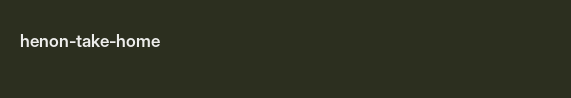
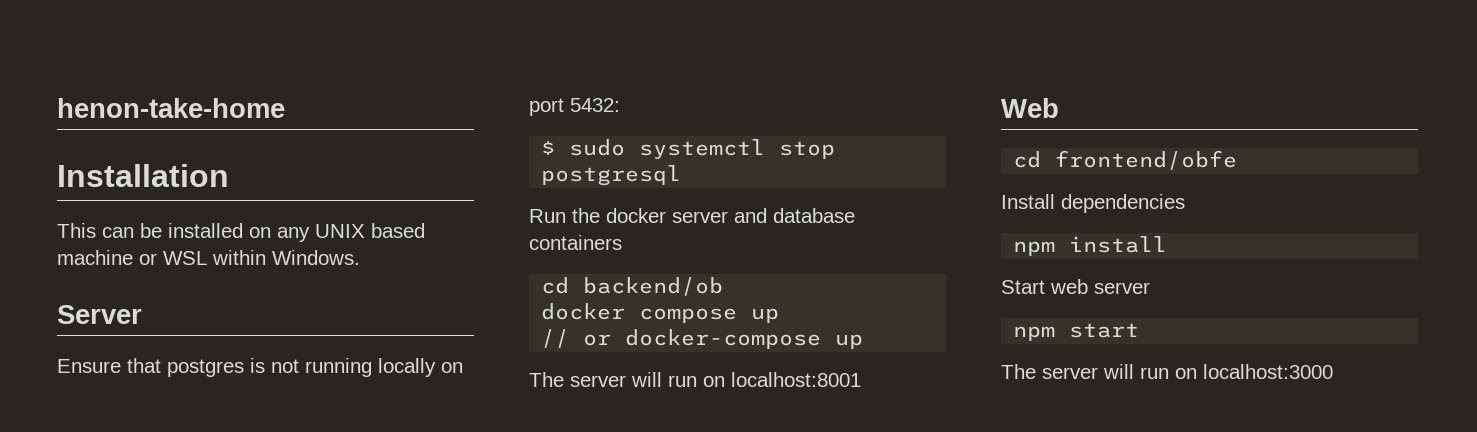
+ Installation
+ This can be installed on any UNIX based machine or WSL within Windows.
+ Server
+ Ensure that postgres is not running locally on port 5432:
+ $ sudo systemctl stop postgresql
+ Run the docker server and database containers
+ cd backend/ob
+ docker compose up
+ // or docker-compose up
+ The server will run on localhost:8001
+ Web
+ cd frontend/obfe
+ Install dependencies
+ npm install
+ Start web server
+ npm start
+ The server will run on localhost:3000

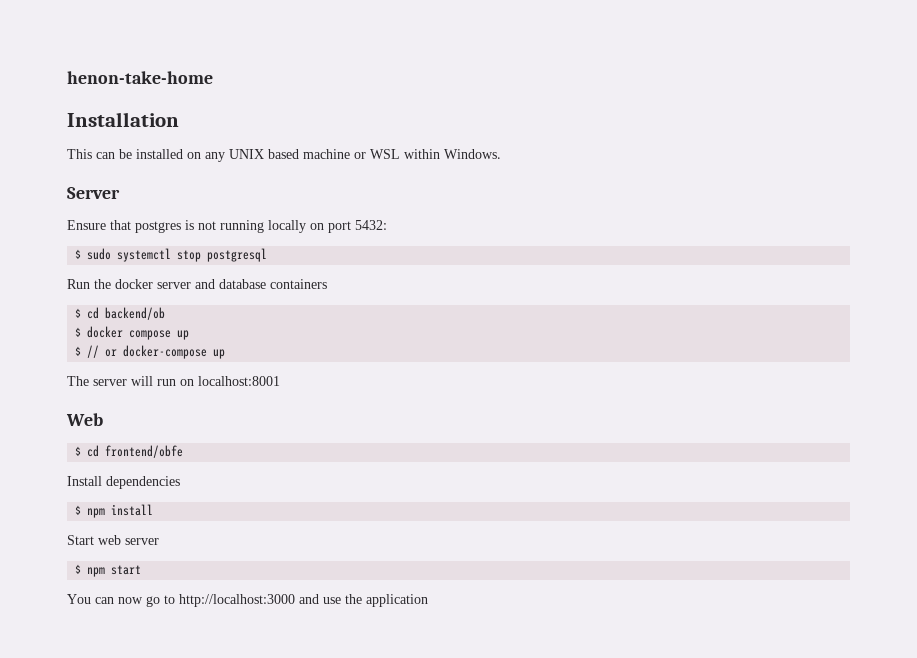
- cd backend/ob
+ $ cd backend/ob
- docker compose up
+ $ docker compose up
- // or docker-compose up
+ $ // or docker-compose up
- cd frontend/obfe
+ $ cd frontend/obfe
- npm install
+ $ npm install
- npm start
+ $ npm start
- The server will run on localhost:3000
+ You can now go to http://localhost:3000 and use the application

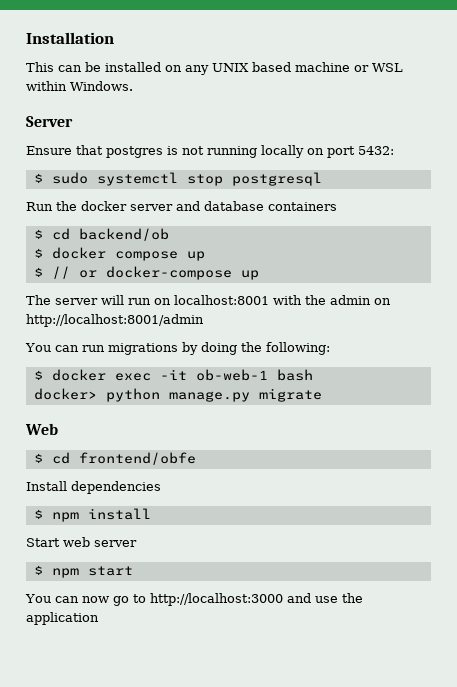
- henon-take-home
- The server will run on localhost:8001
+ The server will run on localhost:8001 with the admin on http://localhost:8001/admin
+ You can run migrations by doing the following:
+ $ docker exec -it ob-web-1 bash
+ docker> python manage.py migrate

